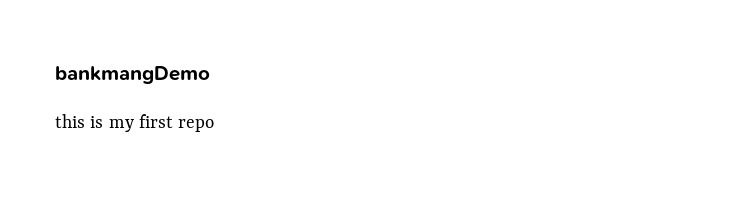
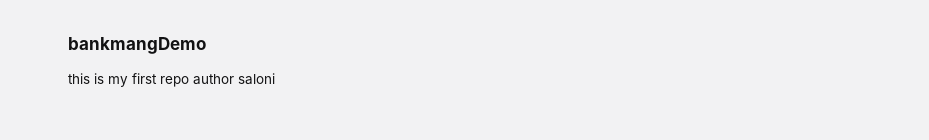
- this is my first repo
+ this is my first repo author saloni

